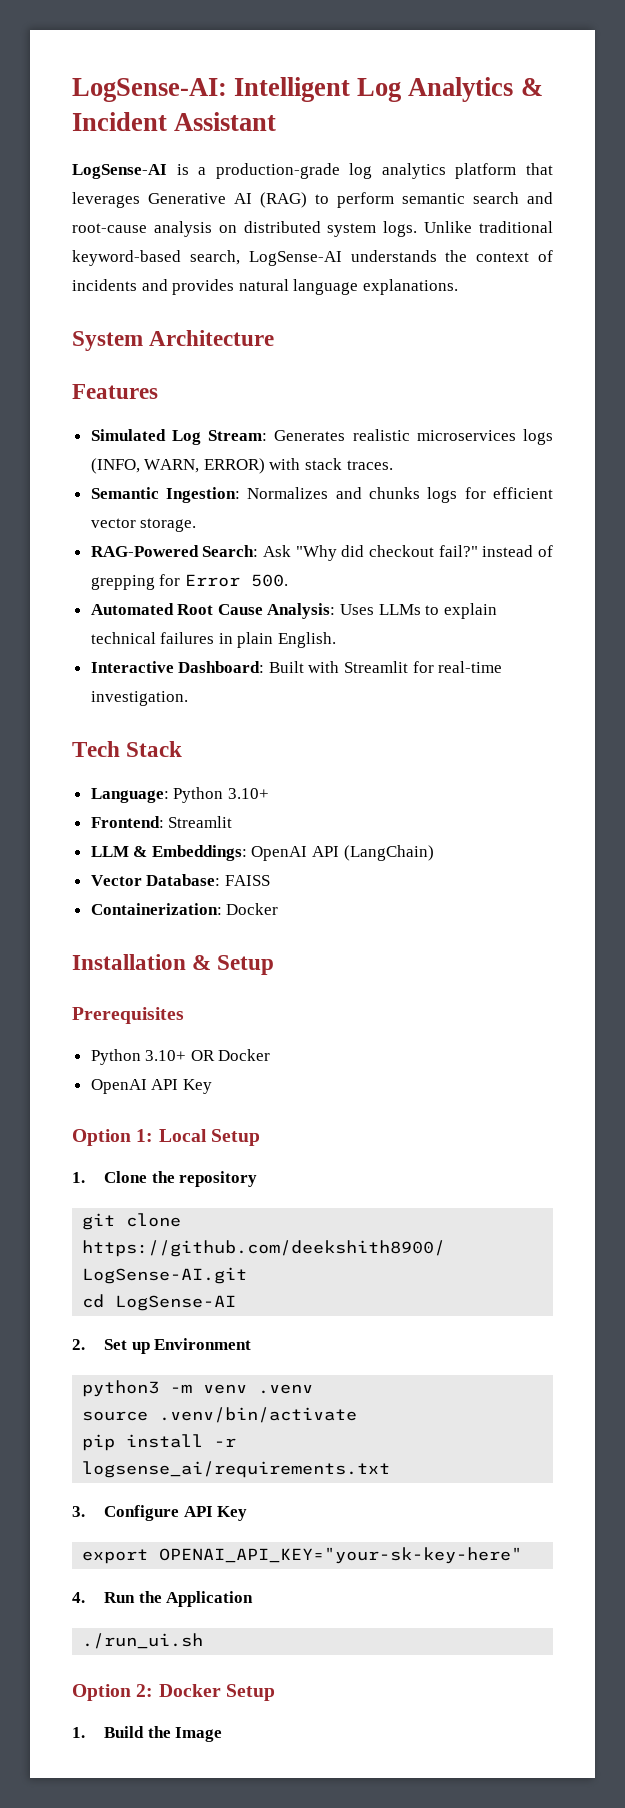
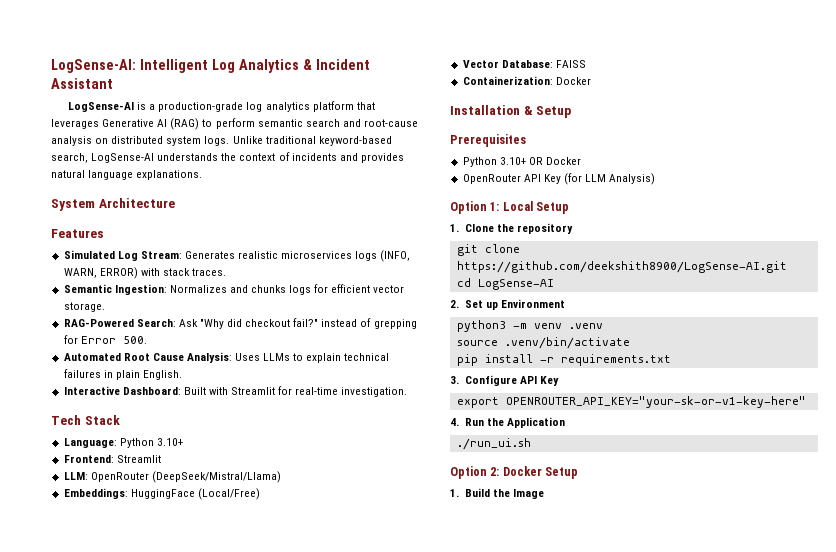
- LLM & Embeddings: OpenAI API (LangChain)
+ LLM: OpenRouter (DeepSeek/Mistral/Llama)
+ Embeddings: HuggingFace (Local/Free)
- OpenAI API Key
+ OpenRouter API Key (for LLM Analysis)
- pip install -r logsense_ai/requirements.txt
+ pip install -r requirements.txt
- export OPENAI_API_KEY="your-sk-key-here"
+ export OPENROUTER_API_KEY="your-sk-or-v1-key-here"

